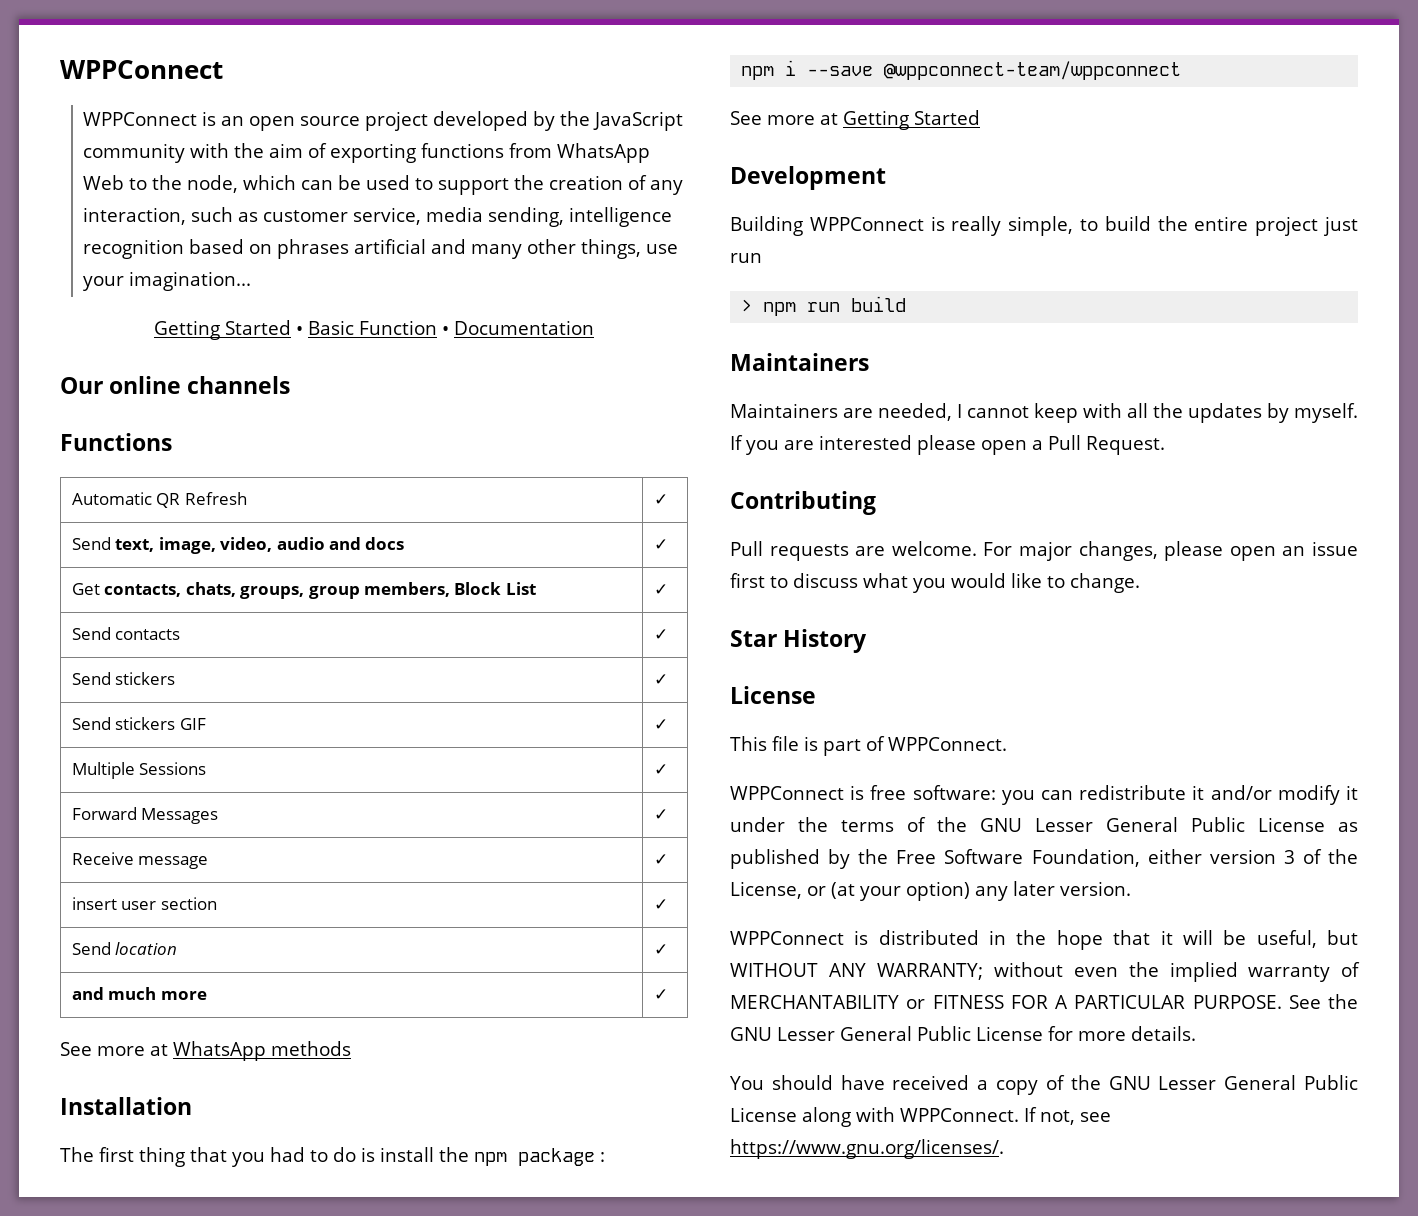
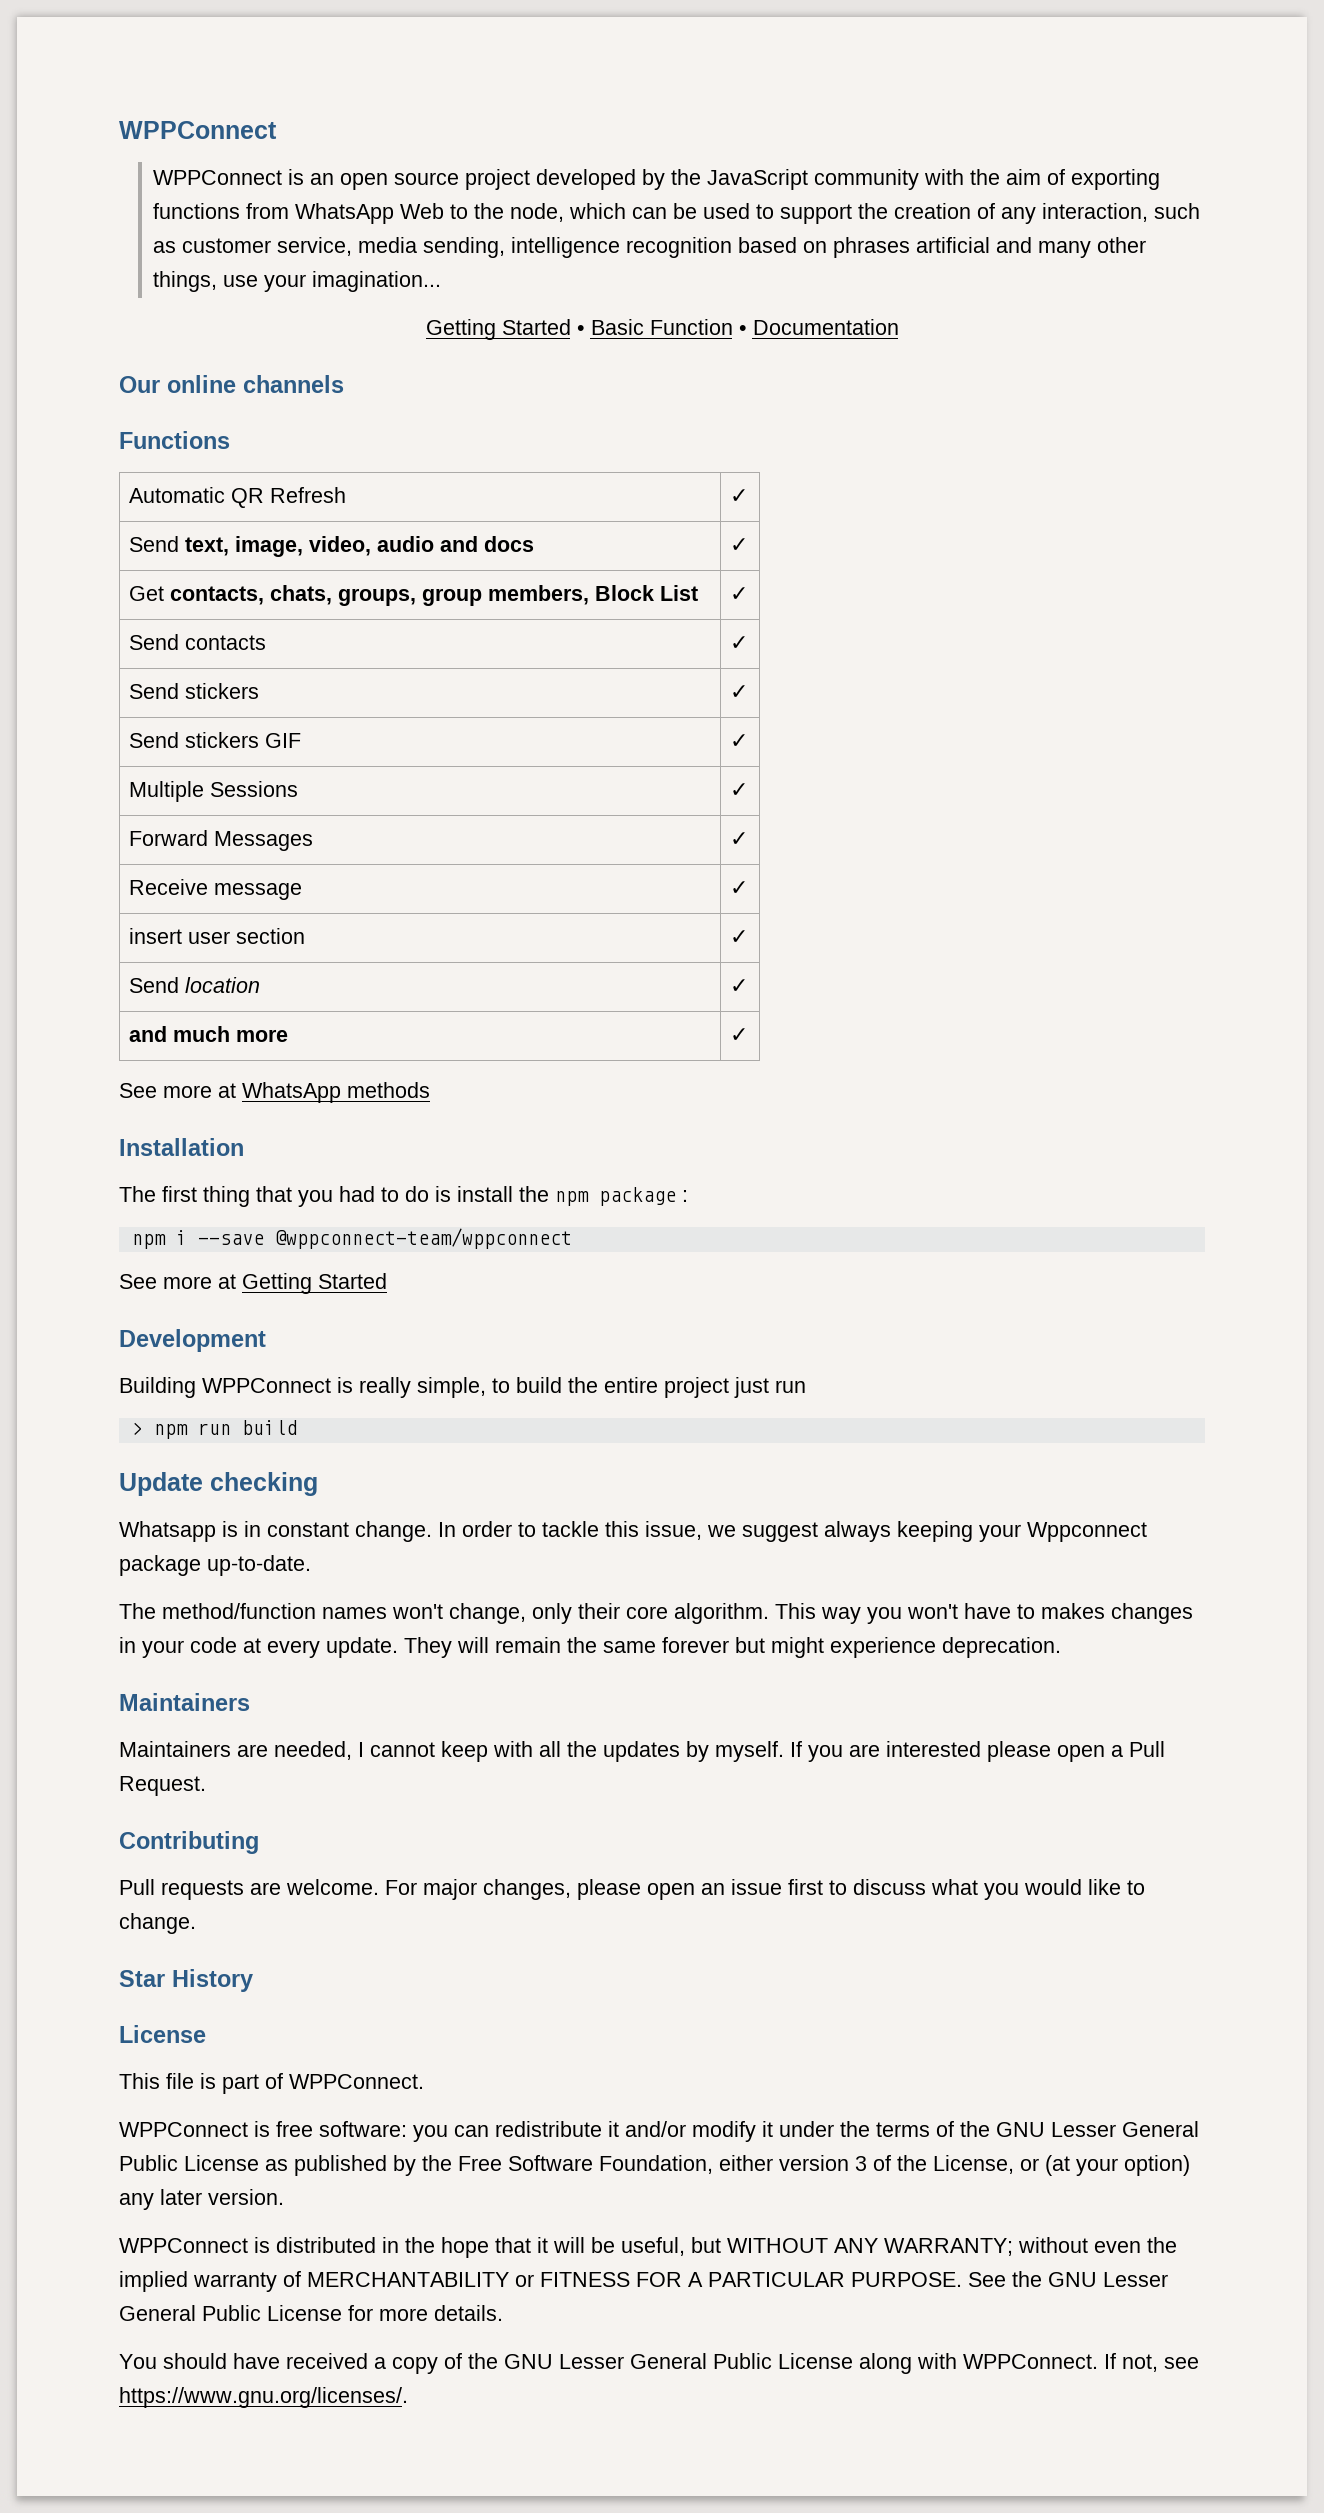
+ Update checking
+ Whatsapp is in constant change. In order to tackle this issue, we suggest always keeping your Wppconnect package up-to-date.
+ The method/function names won't change, only their core algorithm. This way you won't have to makes changes in your code at every update. They will remain the same forever but might experience deprecation.

